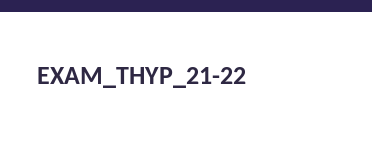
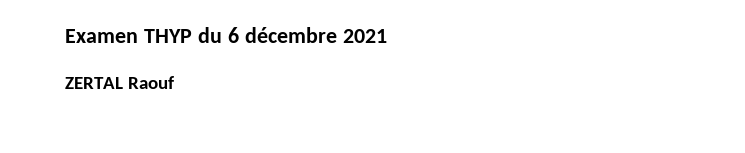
- EXAM_THYP_21-22
+ Examen THYP du 6 décembre 2021
+ ZERTAL Raouf

